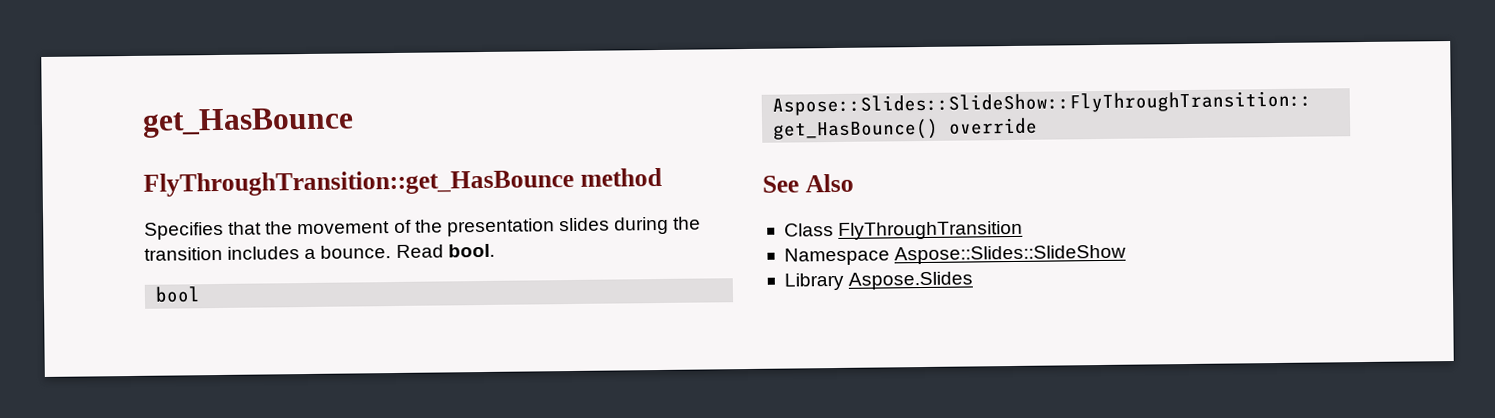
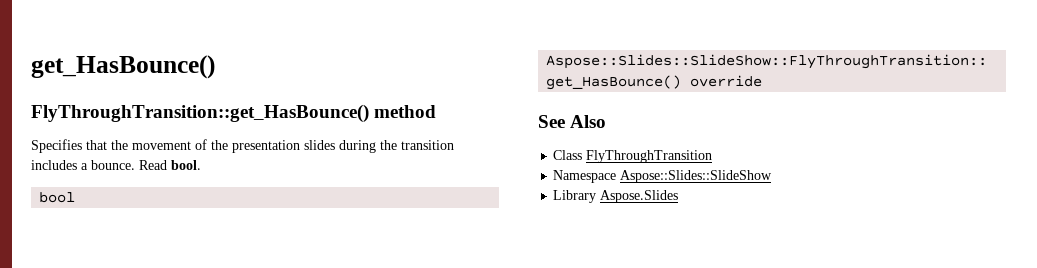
- get_HasBounce
- FlyThroughTransition::get_HasBounce method
+ get_HasBounce()
+ FlyThroughTransition::get_HasBounce() method

